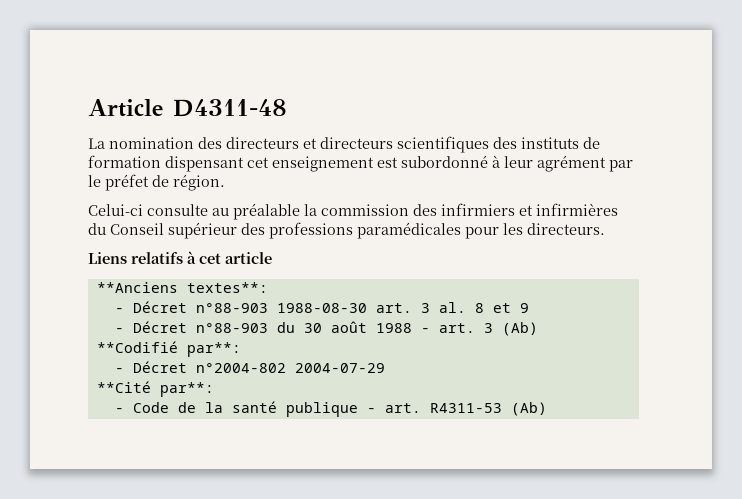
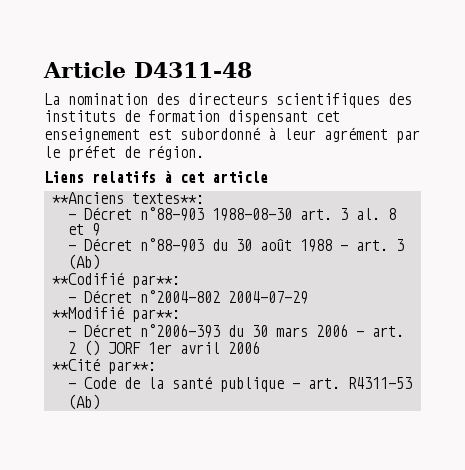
- La nomination des directeurs et directeurs scientifiques des instituts de formation dispensant cet enseignement est subordonné à leur agrément par le préfet de région.
+ La nomination des directeurs scientifiques des instituts de formation dispensant cet enseignement est subordonné à leur agrément par le préfet de région.
- Celui-ci consulte au préalable la commission des infirmiers et infirmières du Conseil supérieur des professions paramédicales pour les directeurs.
+ **Modifié par**:
+ - Décret n°2006-393 du 30 mars 2006 - art. 2 () JORF 1er avril 2006

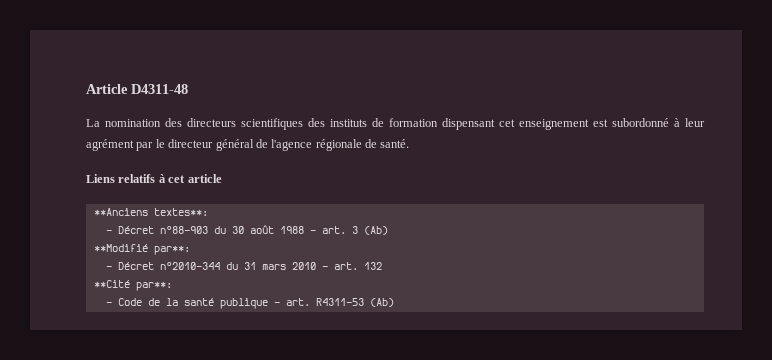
- La nomination des directeurs scientifiques des instituts de formation dispensant cet enseignement est subordonné à leur agrément par le préfet de région.
+ La nomination des directeurs scientifiques des instituts de formation dispensant cet enseignement est subordonné à leur agrément par le directeur général de l'agence régionale de santé.
- - Décret n°88-903 1988-08-30 art. 3 al. 8 et 9
- **Codifié par**:
- - Décret n°2004-802 2004-07-29
  **Modifié par**:
- - Décret n°2006-393 du 30 mars 2006 - art. 2 () JORF 1er avril 2006
+ - Décret n°2010-344 du 31 mars 2010 - art. 132

